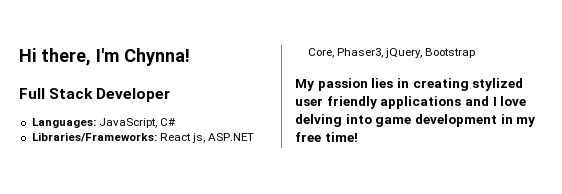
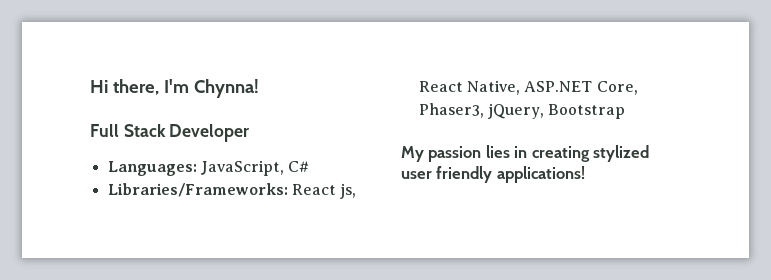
- Libraries/Frameworks: React js, ASP.NET Core, Phaser3, jQuery, Bootstrap
+ Libraries/Frameworks: React js, React Native, ASP.NET Core, Phaser3, jQuery, Bootstrap
- My passion lies in creating stylized user friendly applications and I love delving into game development in my free time!
+ My passion lies in creating stylized user friendly applications!

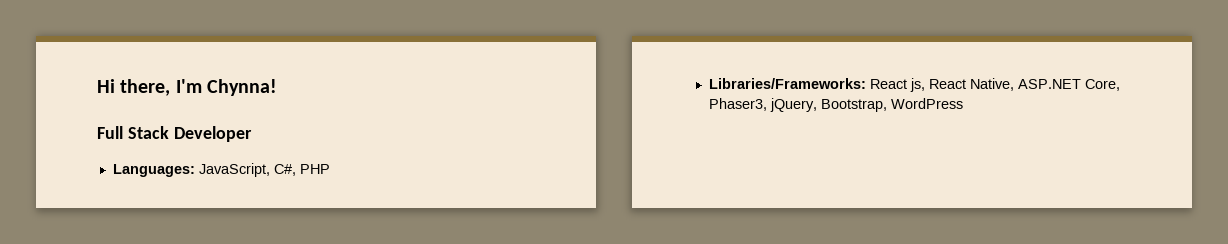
- Languages: JavaScript, C#
+ Languages: JavaScript, C#, PHP
- Libraries/Frameworks: React js, React Native, ASP.NET Core, Phaser3, jQuery, Bootstrap
- My passion lies in creating stylized user friendly applications!
+ Libraries/Frameworks: React js, React Native, ASP.NET Core, Phaser3, jQuery, Bootstrap, WordPress

